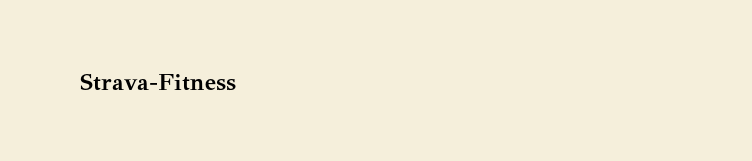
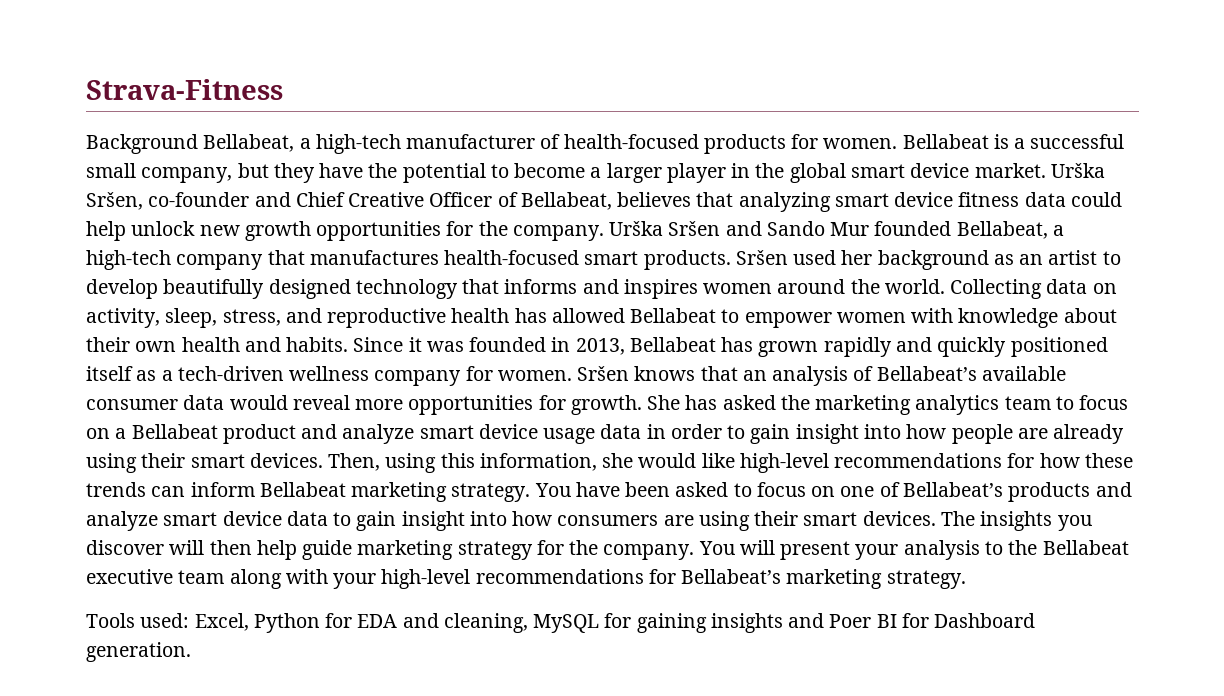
+ Background Bellabeat, a high-tech manufacturer of health-focused products for women. Bellabeat is a successful small company, but they have the potential to become a larger player in the global smart device market. Urška Sršen, co-founder and Chief Creative Officer of Bellabeat, believes that analyzing smart device fitness data could help unlock new growth opportunities for the company. Urška Sršen and Sando Mur founded Bellabeat, a high-tech company that manufactures health-focused smart products. Sršen used her background as an artist to develop beautifully designed technology that informs and inspires women around the world. Collecting data on activity, sleep, stress, and reproductive health has allowed Bellabeat to empower women with knowledge about their own health and habits. Since it was founded in 2013, Bellabeat has grown rapidly and quickly positioned itself as a tech-driven wellness company for women. Sršen knows that an analysis of Bellabeat’s available consumer data would reveal more opportunities for growth. She has asked the marketing analytics team to focus on a Bellabeat product and analyze smart device usage data in order to gain insight into how people are already using their smart devices. Then, using this information, she would like high-level recommendations for how these trends can inform Bellabeat marketing strategy. You have been asked to focus on one of Bellabeat’s products and analyze smart device data to gain insight into how consumers are using their smart devices. The insights you discover will then help guide marketing strategy for the company. You will present your analysis to the Bellabeat executive team along with your high-level recommendations for Bellabeat’s marketing strategy.
+ Tools used: Excel, Python for EDA and cleaning, MySQL for gaining insights and Poer BI for Dashboard generation.

